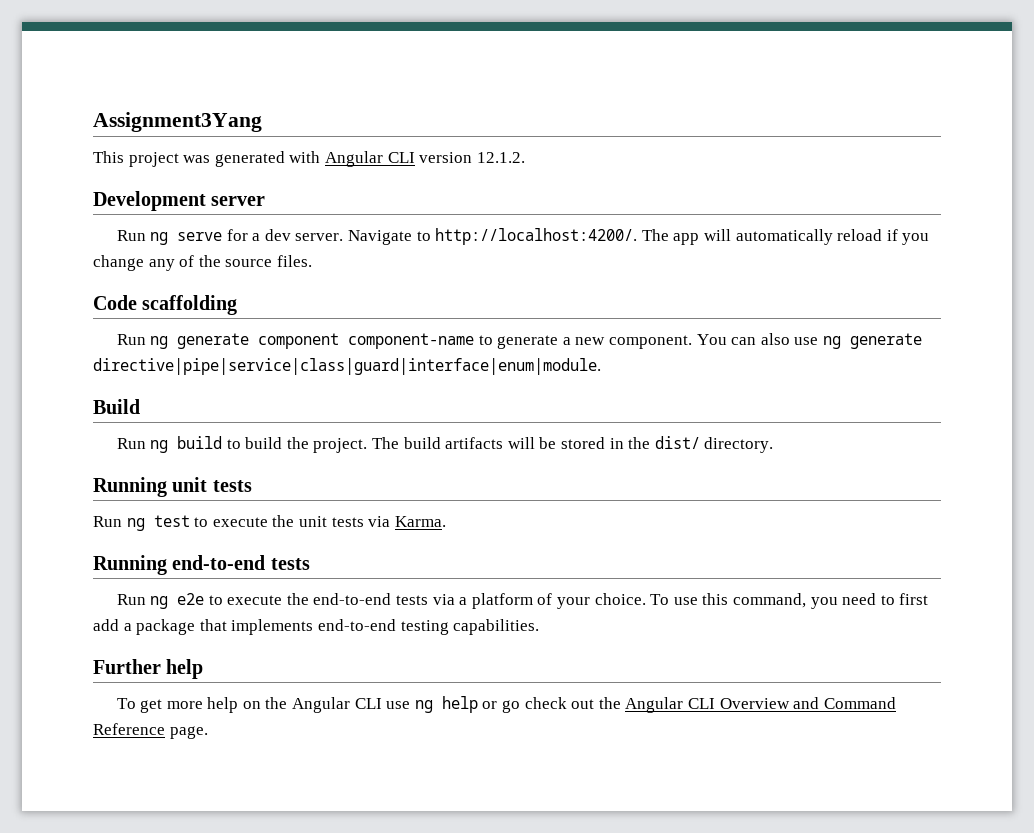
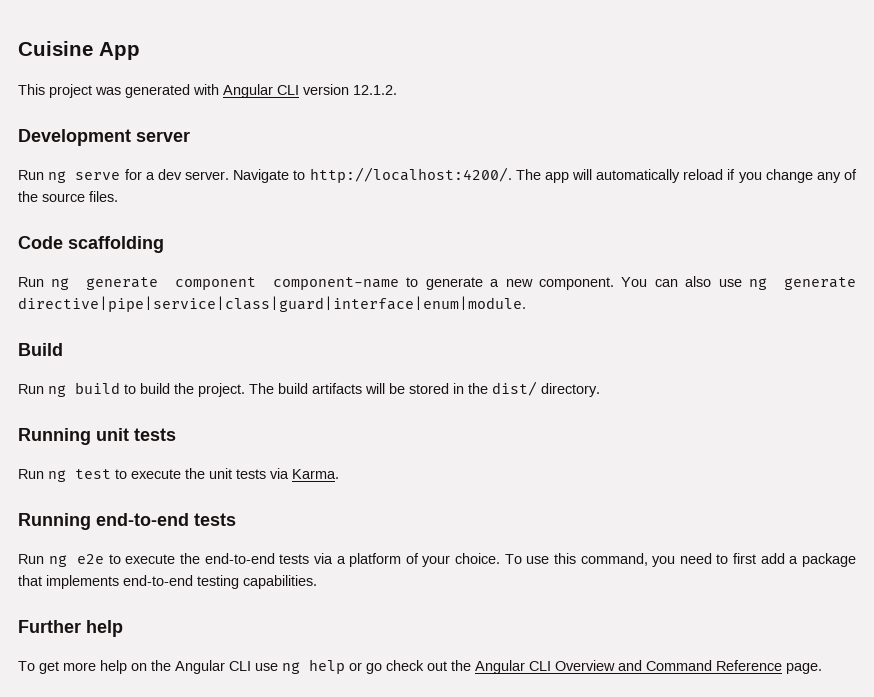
- Assignment3Yang
+ Cuisine App

